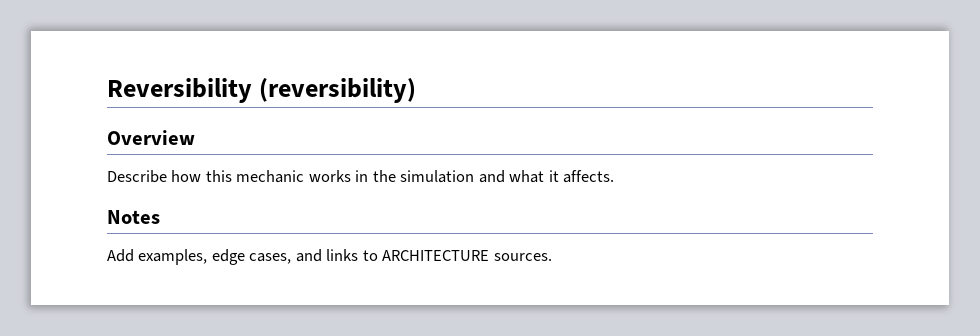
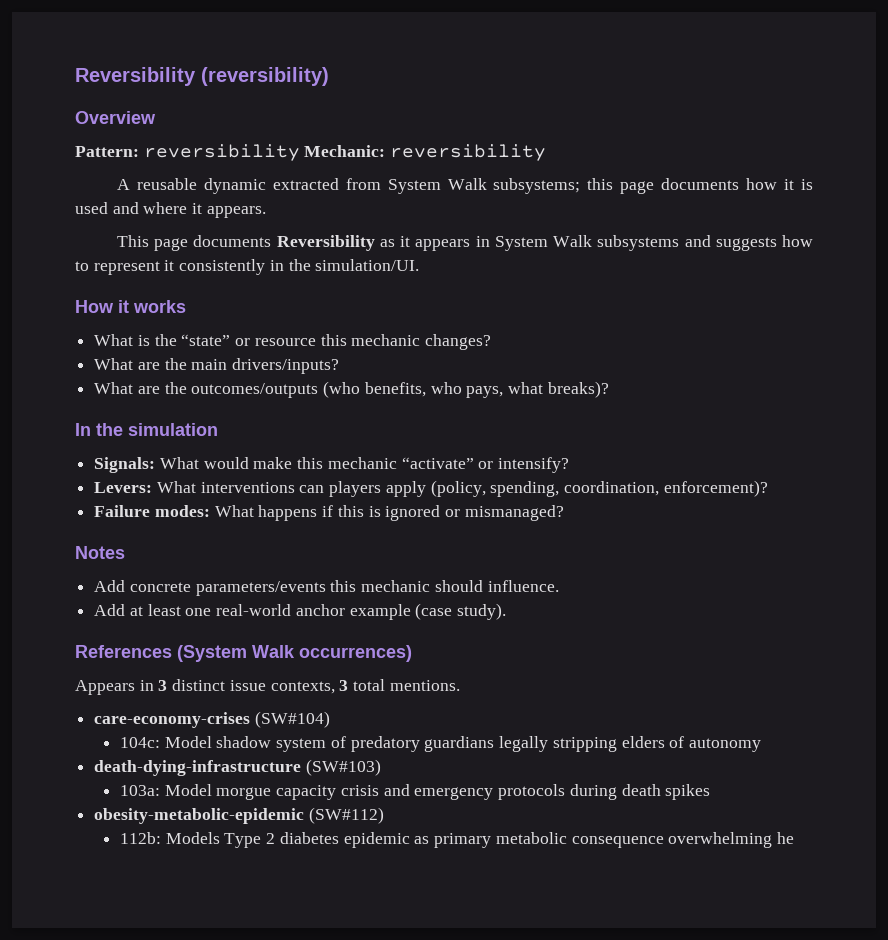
- Describe how this mechanic works in the simulation and what it affects.
+ Pattern: reversibility Mechanic: reversibility
+ A reusable dynamic extracted from System Walk subsystems; this page documents how it is used and where it appears.
+ This page documents Reversibility as it appears in System Walk subsystems and suggests how to represent it consistently in the simulation/UI.
+ How it works
+ What is the “state” or resource this mechanic changes?
+ What are the main drivers/inputs?
+ What are the outcomes/outputs (who benefits, who pays, what breaks)?
+ In the simulation
+ Signals: What would make this mechanic “activate” or intensify?
+ Levers: What interventions can players apply (policy, spending, coordination, enforcement)?
+ Failure modes: What happens if this is ignored or mismanaged?
  Notes
- Add examples, edge cases, and links to ARCHITECTURE sources.
+ Add concrete parameters/events this mechanic should influence.
+ Add at least one real-world anchor example (case study).
+ References (System Walk occurrences)
+ Appears in 3 distinct issue contexts, 3 total mentions.
+ care-economy-crises (SW#104)
+ 104c: Model shadow system of predatory guardians legally stripping elders of autonomy
+ death-dying-infrastructure (SW#103)
+ 103a: Model morgue capacity crisis and emergency protocols during death spikes
+ obesity-metabolic-epidemic (SW#112)
+ 112b: Models Type 2 diabetes epidemic as primary metabolic consequence overwhelming he

